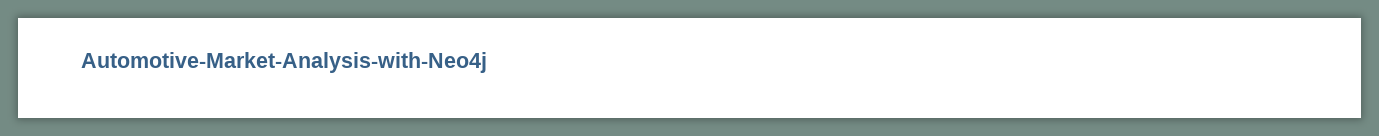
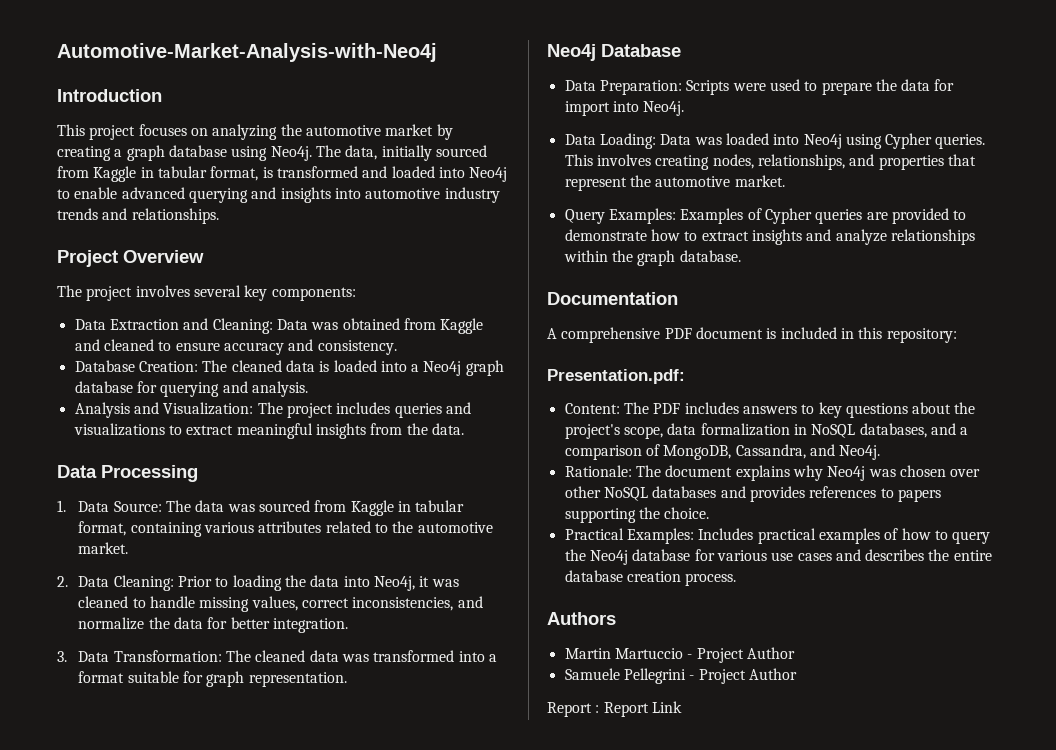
+ Introduction
+ This project focuses on analyzing the automotive market by creating a graph database using Neo4j. The data, initially sourced from Kaggle in tabular format, is transformed and loaded into Neo4j to enable advanced querying and insights into automotive industry trends and relationships.
+ Project Overview
+ The project involves several key components:
+ Data Extraction and Cleaning: Data was obtained from Kaggle and cleaned to ensure accuracy and consistency.
+ Database Creation: The cleaned data is loaded into a Neo4j graph database for querying and analysis.
+ Analysis and Visualization: The project includes queries and visualizations to extract meaningful insights from the data.
+ Data Processing
+ 1. Data Source: The data was sourced from Kaggle in tabular format, containing various attributes related to the automotive market.
+ 2. Data Cleaning: Prior to loading the data into Neo4j, it was cleaned to handle missing values, correct inconsistencies, and normalize the data for better integration.
+ 3. Data Transformation: The cleaned data was transformed into a format suitable for graph representation.
+ Neo4j Database
+ Data Preparation: Scripts were used to prepare the data for import into Neo4j.
+ Data Loading: Data was loaded into Neo4j using Cypher queries. This involves creating nodes, relationships, and properties that represent the automotive market.
+ Query Examples: Examples of Cypher queries are provided to demonstrate how to extract insights and analyze relationships within the graph database.
+ Documentation
+ A comprehensive PDF document is included in this repository:
+ Presentation.pdf:
+ Content: The PDF includes answers to key questions about the project's scope, data formalization in NoSQL databases, and a comparison of MongoDB, Cassandra, and Neo4j.
+ Rationale: The document explains why Neo4j was chosen over other NoSQL databases and provides references to papers supporting the choice.
+ Practical Examples: Includes practical examples of how to query the Neo4j database for various use cases and describes the entire database creation process.
+ Authors
+ Martin Martuccio - Project Author
+ Samuele Pellegrini - Project Author
+ Report : Report Link

